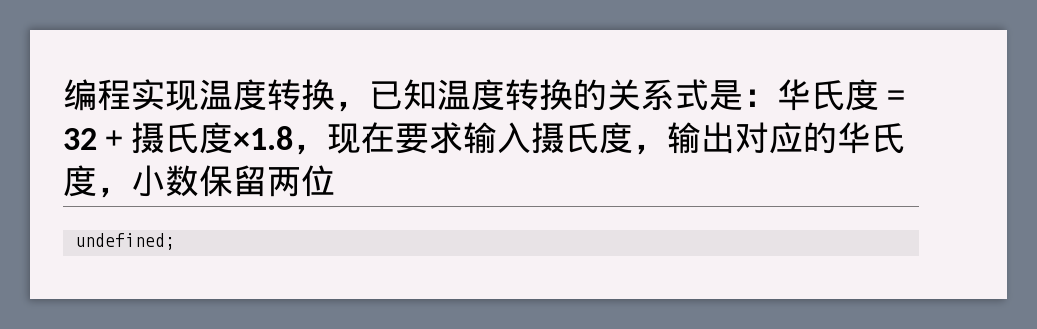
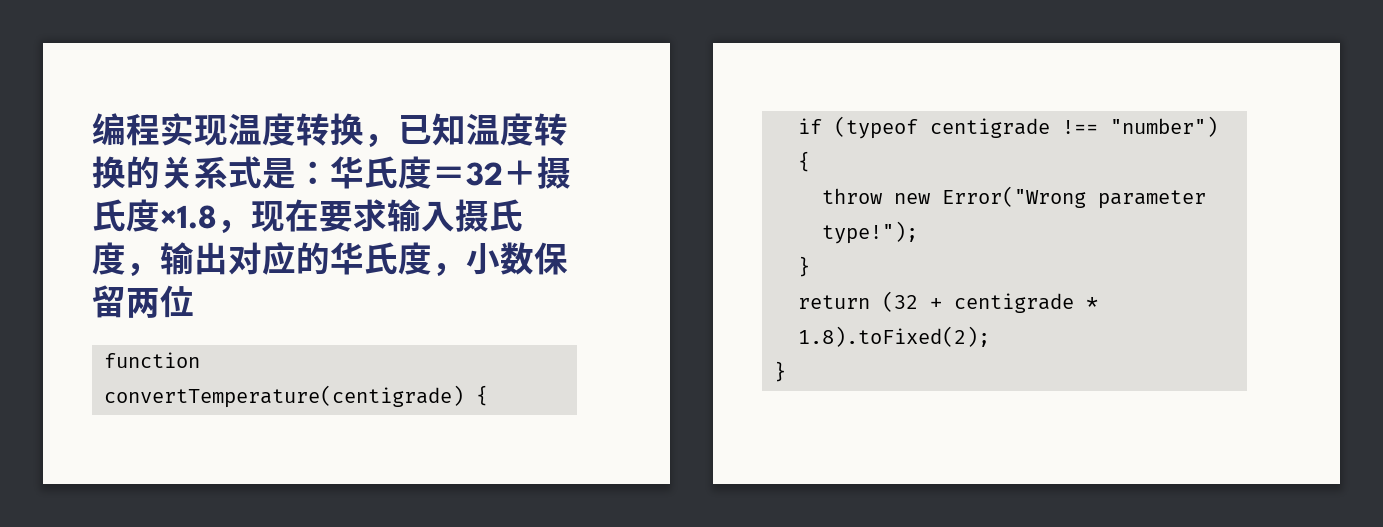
- undefined;
+ function convertTemperature(centigrade) {
+ if (typeof centigrade !== "number") {
+ throw new Error("Wrong parameter type!");
+ }
+ return (32 + centigrade * 1.8).toFixed(2);
+ }

